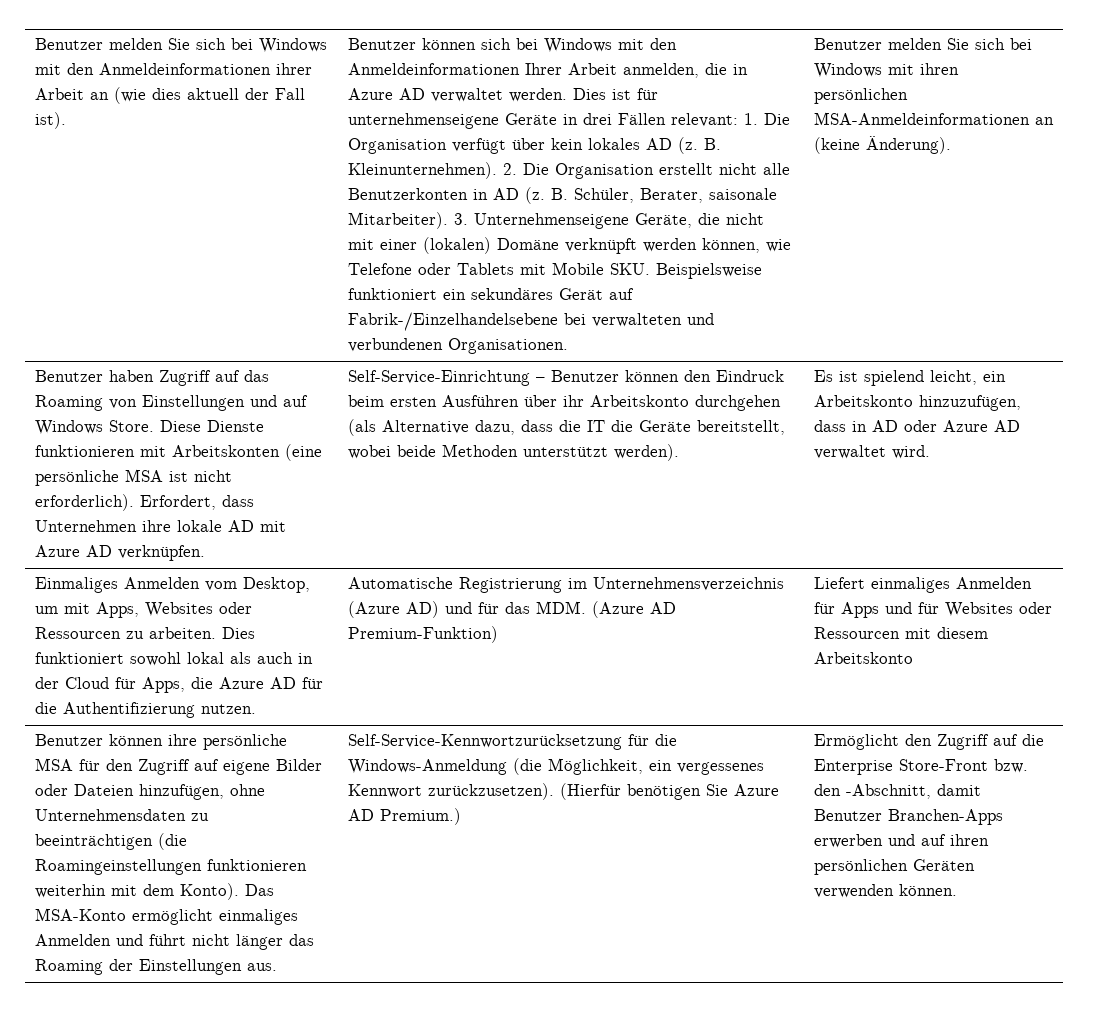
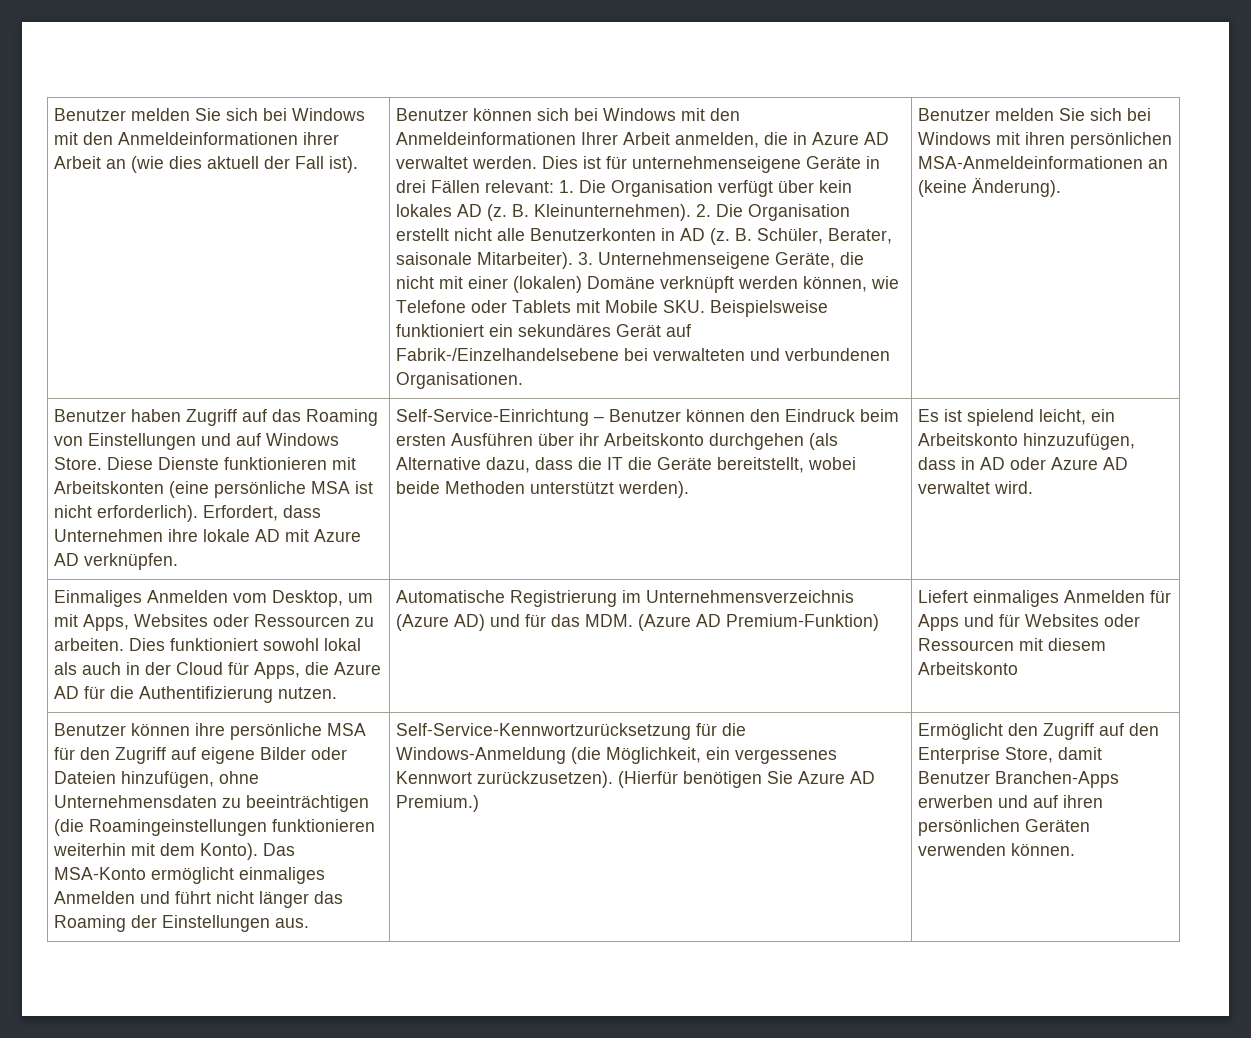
- Ermöglicht den Zugriff auf die Enterprise Store-Front bzw. den -Abschnitt, damit Benutzer Branchen-Apps erwerben und auf ihren persönlichen Geräten verwenden können.
+ Ermöglicht den Zugriff auf den Enterprise Store, damit Benutzer Branchen-Apps erwerben und auf ihren persönlichen Geräten verwenden können.

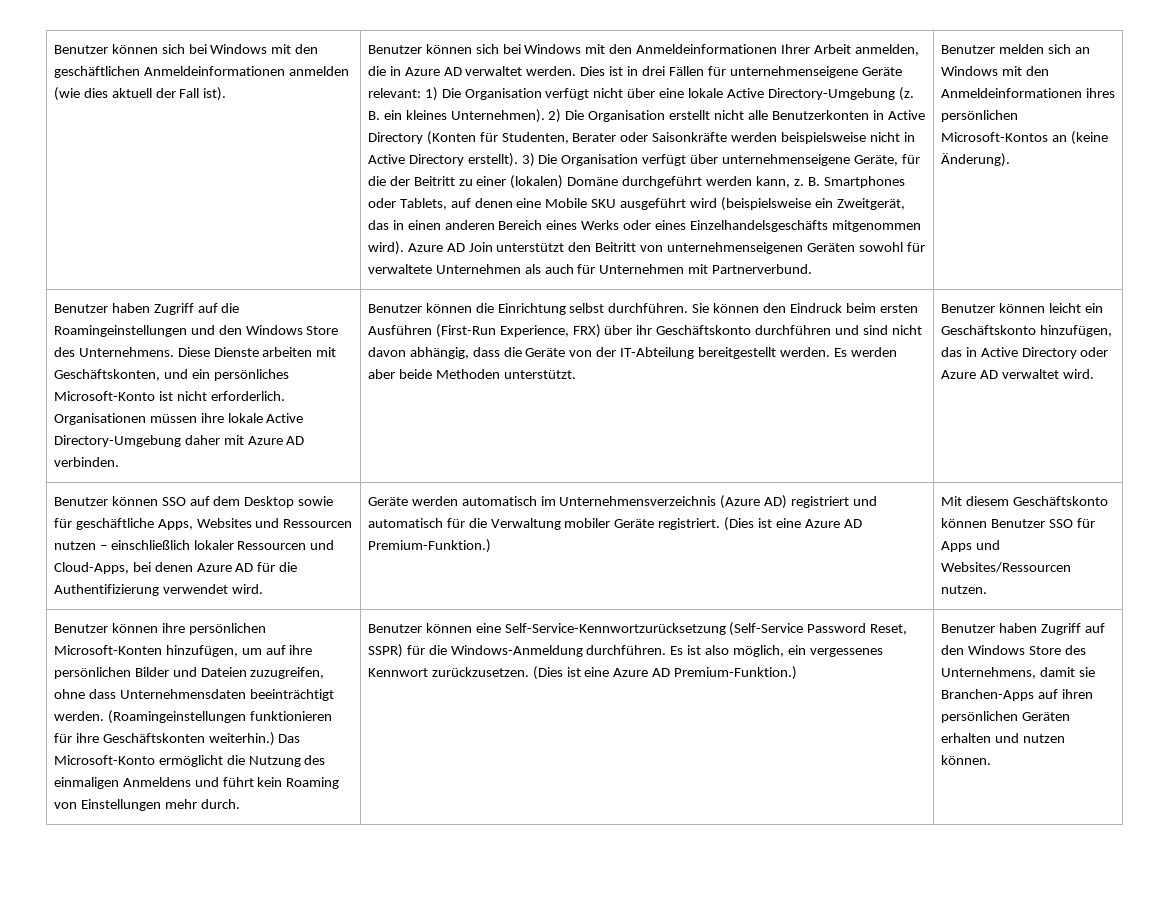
- Benutzer melden Sie sich bei Windows mit den Anmeldeinformationen ihrer Arbeit an (wie dies aktuell der Fall ist).
+ Benutzer können sich bei Windows mit den geschäftlichen Anmeldeinformationen anmelden (wie dies aktuell der Fall ist).
- Dies ist für unternehmenseigene Geräte in drei Fällen relevant: 1. Die Organisation verfügt über kein lokales AD (z. B. Kleinunternehmen). 2. Die Organisation erstellt nicht alle Benutzerkonten in AD (z. B. Schüler, Berater, saisonale Mitarbeiter). 3. Unternehmenseigene Geräte, die nicht mit einer (lokalen) Domäne verknüpft werden können, wie Telefone oder Tablets mit Mobile SKU. Beispielsweise funktioniert ein sekundäres Gerät auf Fabrik-/Einzelhandelsebene bei verwalteten und verbundenen Organisationen. | Benutzer melden Sie sich bei Windows mit ihren persönlichen MSA-Anmeldeinformationen an (keine Änderung).
+ Dies ist in drei Fällen für unternehmenseigene Geräte relevant: 1) Die Organisation verfügt nicht über eine lokale Active Directory-Umgebung (z. B. ein kleines Unternehmen). 2) Die Organisation erstellt nicht alle Benutzerkonten in Active Directory (Konten für Studenten, Berater oder Saisonkräfte werden beispielsweise nicht in Active Directory erstellt). 3) Die Organisation verfügt über unternehmenseigene Geräte, für die der Beitritt zu einer (lokalen) Domäne durchgeführt werden kann, z. B. Smartphones oder Tablets, auf denen eine Mobile SKU ausgeführt wird (beispielsweise ein Zweitgerät, das in einen anderen Bereich eines Werks oder eines Einzelhandelsgeschäfts mitgenommen wird). Azure AD Join unterstützt den Beitritt von unternehmenseigenen Geräten sowohl für verwaltete Unternehmen als auch für Unternehmen mit Partnerverbund. | Benutzer melden sich an Windows mit den Anmeldeinformationen ihres persönlichen Microsoft-Kontos an (keine Änderung).
- Benutzer haben Zugriff auf das Roaming von Einstellungen und auf Windows Store. Diese Dienste funktionieren mit Arbeitskonten (eine persönliche MSA ist nicht erforderlich). Erfordert, dass Unternehmen ihre lokale AD mit Azure AD verknüpfen. | Self-Service-Einrichtung – Benutzer können den Eindruck beim ersten Ausführen über ihr Arbeitskonto durchgehen (als Alternative dazu, dass die IT die Geräte bereitstellt, wobei beide Methoden unterstützt werden). | Es ist spielend leicht, ein Arbeitskonto hinzuzufügen, dass in AD oder Azure AD verwaltet wird.
+ Benutzer haben Zugriff auf die Roamingeinstellungen und den Windows Store des Unternehmens. Diese Dienste arbeiten mit Geschäftskonten, und ein persönliches Microsoft-Konto ist nicht erforderlich. Organisationen müssen ihre lokale Active Directory-Umgebung daher mit Azure AD verbinden. | Benutzer können die Einrichtung selbst durchführen. Sie können den Eindruck beim ersten Ausführen (First-Run Experience, FRX) über ihr Geschäftskonto durchführen und sind nicht davon abhängig, dass die Geräte von der IT-Abteilung bereitgestellt werden. Es werden aber beide Methoden unterstützt. | Benutzer können leicht ein Geschäftskonto hinzufügen, das in Active Directory oder Azure AD verwaltet wird.
- Einmaliges Anmelden vom Desktop, um mit Apps, Websites oder Ressourcen zu arbeiten. Dies funktioniert sowohl lokal als auch in der Cloud für Apps, die Azure AD für die Authentifizierung nutzen. | Automatische Registrierung im Unternehmensverzeichnis (Azure AD) und für das MDM. (Azure AD Premium-Funktion) | Liefert einmaliges Anmelden für Apps und für Websites oder Ressourcen mit diesem Arbeitskonto
- Benutzer können ihre persönliche MSA für den Zugriff auf eigene Bilder oder Dateien hinzufügen, ohne Unternehmensdaten zu beeinträchtigen (die Roamingeinstellungen funktionieren weiterhin mit dem Konto). Das MSA-Konto ermöglicht einmaliges Anmelden und führt nicht länger das Roaming der Einstellungen aus. | Self-Service-Kennwortzurücksetzung für die Windows-Anmeldung (die Möglichkeit, ein vergessenes Kennwort zurückzusetzen). (Hierfür benötigen Sie Azure AD Premium.) | Ermöglicht den Zugriff auf den Enterprise Store, damit Benutzer Branchen-Apps erwerben und auf ihren persönlichen Geräten verwenden können.
+ Benutzer können SSO auf dem Desktop sowie für geschäftliche Apps, Websites und Ressourcen nutzen – einschließlich lokaler Ressourcen und Cloud-Apps, bei denen Azure AD für die Authentifizierung verwendet wird. | Geräte werden automatisch im Unternehmensverzeichnis (Azure AD) registriert und automatisch für die Verwaltung mobiler Geräte registriert. (Dies ist eine Azure AD Premium-Funktion.) | Mit diesem Geschäftskonto können Benutzer SSO für Apps und Websites/Ressourcen nutzen.
+ Benutzer können ihre persönlichen Microsoft-Konten hinzufügen, um auf ihre persönlichen Bilder und Dateien zuzugreifen, ohne dass Unternehmensdaten beeinträchtigt werden. (Roamingeinstellungen funktionieren für ihre Geschäftskonten weiterhin.) Das Microsoft-Konto ermöglicht die Nutzung des einmaligen Anmeldens und führt kein Roaming von Einstellungen mehr durch. | Benutzer können eine Self-Service-Kennwortzurücksetzung (Self-Service Password Reset, SSPR) für die Windows-Anmeldung durchführen. Es ist also möglich, ein vergessenes Kennwort zurückzusetzen. (Dies ist eine Azure AD Premium-Funktion.) | Benutzer haben Zugriff auf den Windows Store des Unternehmens, damit sie Branchen-Apps auf ihren persönlichen Geräten erhalten und nutzen können.

